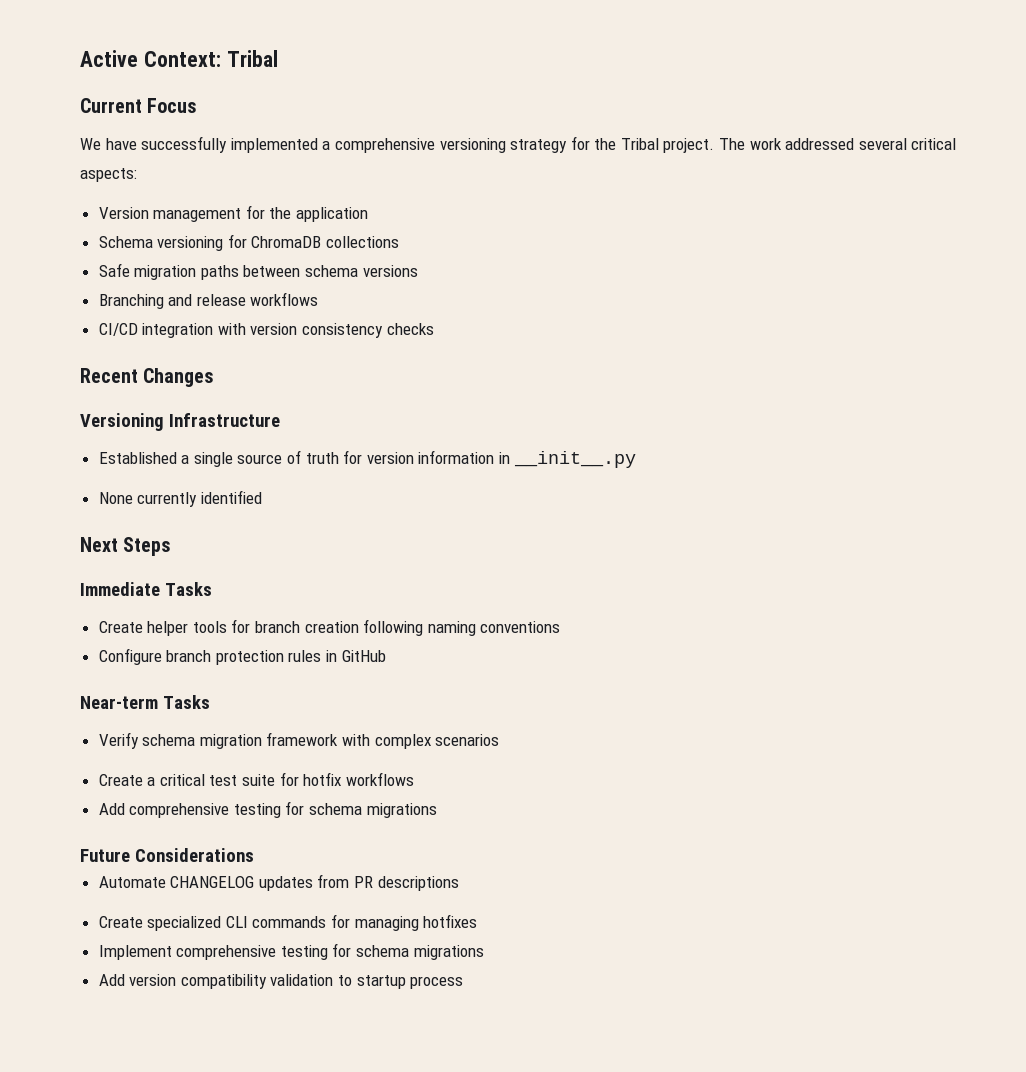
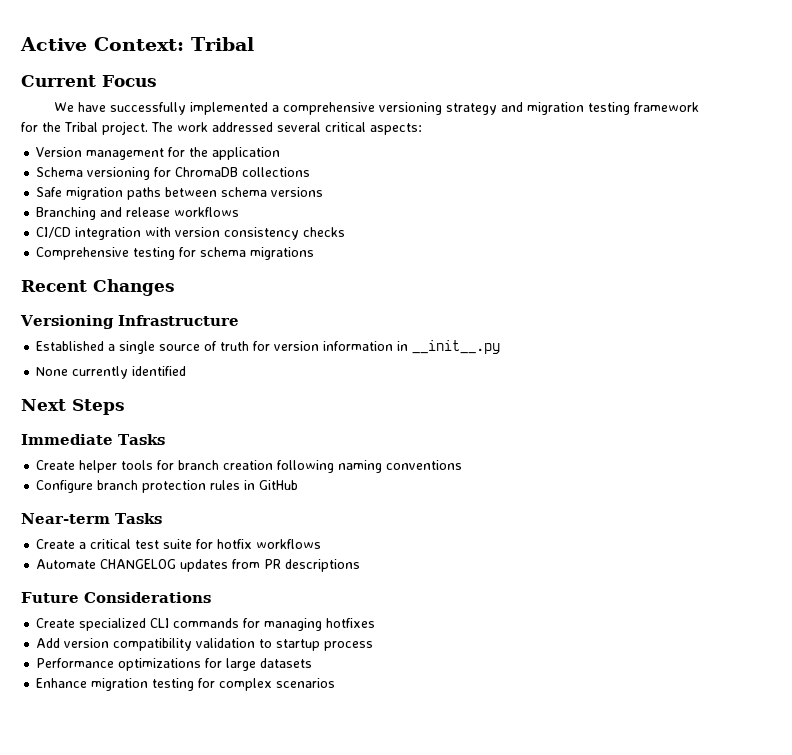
- We have successfully implemented a comprehensive versioning strategy for the Tribal project.
+ We have successfully implemented a comprehensive versioning strategy and migration testing framework for the Tribal project.
+ Comprehensive testing for schema migrations
- Verify schema migration framework with complex scenarios
- Add comprehensive testing for schema migrations
- Future Considerations
+ Future Considerations
- Implement comprehensive testing for schema migrations
+ Performance optimizations for large datasets
+ Enhance migration testing for complex scenarios

